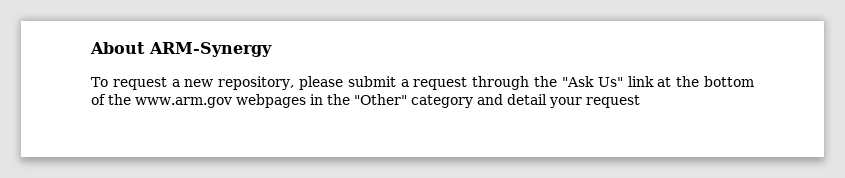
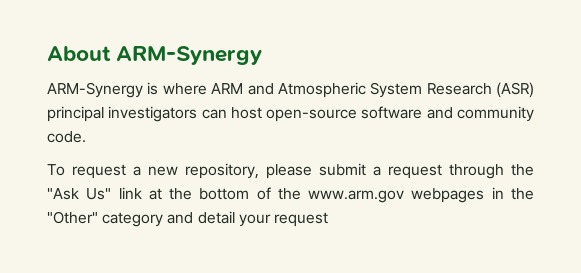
+ ARM-Synergy is where ARM and Atmospheric System Research (ASR) principal investigators can host open-source software and community code.

